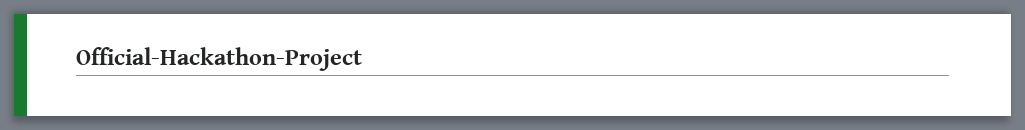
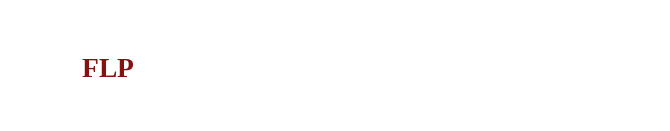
- Official-Hackathon-Project
+ FLP

